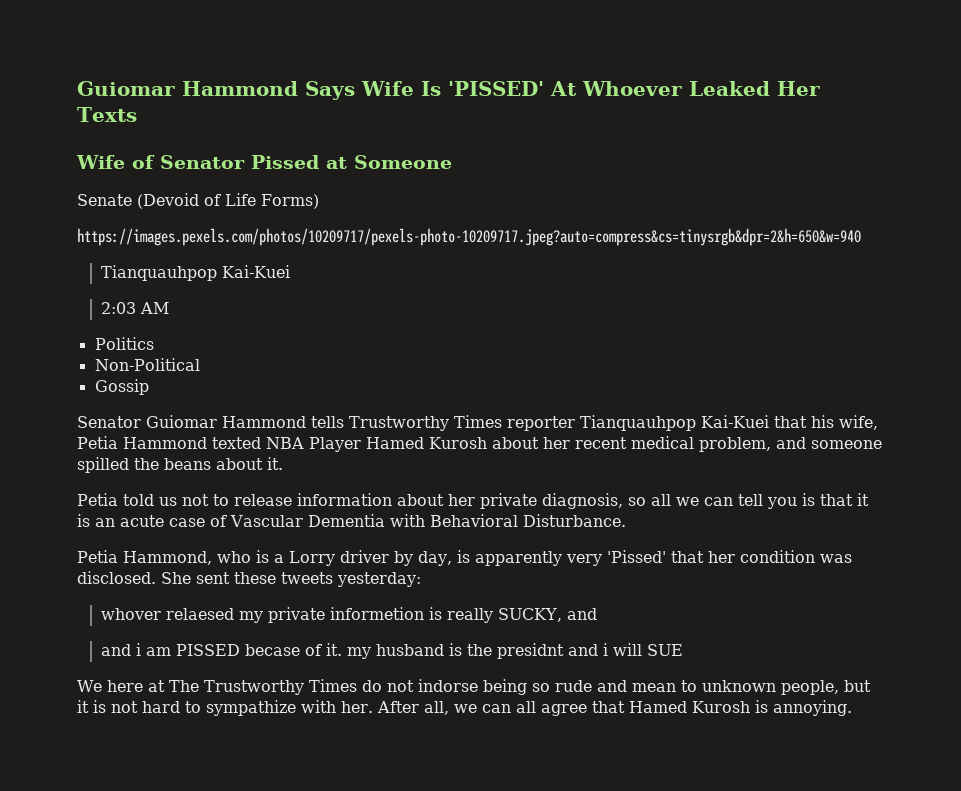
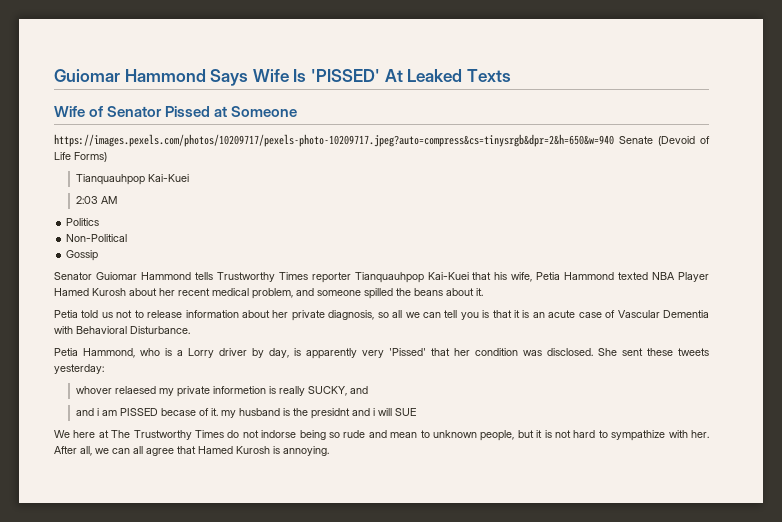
- Guiomar Hammond Says Wife Is 'PISSED' At Whoever Leaked Her Texts
+ Guiomar Hammond Says Wife Is 'PISSED' At Leaked Texts
- Senate (Devoid of Life Forms)
+ https://images.pexels.com/photos/10209717/pexels-photo-10209717.jpeg?auto=compress&cs=tinysrgb&dpr=2&h=650&w=940 Senate (Devoid of Life Forms)
- https://images.pexels.com/photos/10209717/pexels-photo-10209717.jpeg?auto=compress&cs=tinysrgb&dpr=2&h=650&w=940

